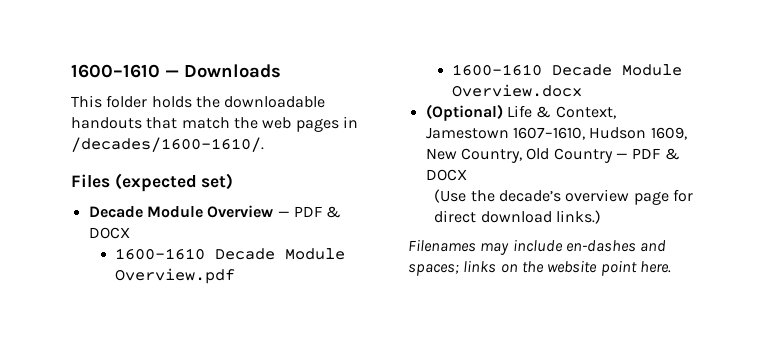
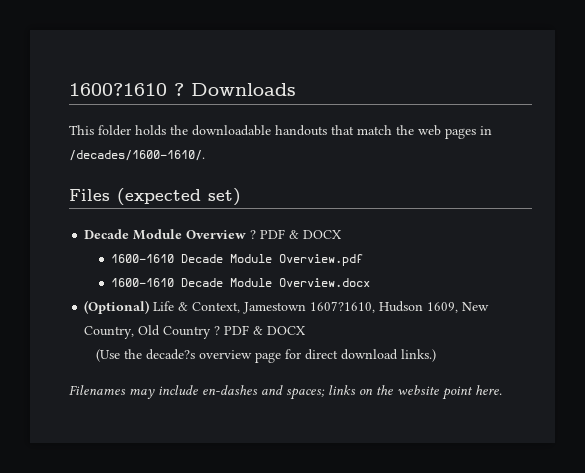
- 1600–1610 — Downloads
+ 1600?1610 ? Downloads
- Decade Module Overview — PDF & DOCX
+ Decade Module Overview ? PDF & DOCX
- (Optional) Life & Context, Jamestown 1607–1610, Hudson 1609, New Country, Old Country — PDF & DOCX
+ (Optional) Life & Context, Jamestown 1607?1610, Hudson 1609, New Country, Old Country ? PDF & DOCX
- (Use the decade’s overview page for direct download links.)
+ (Use the decade?s overview page for direct download links.)

